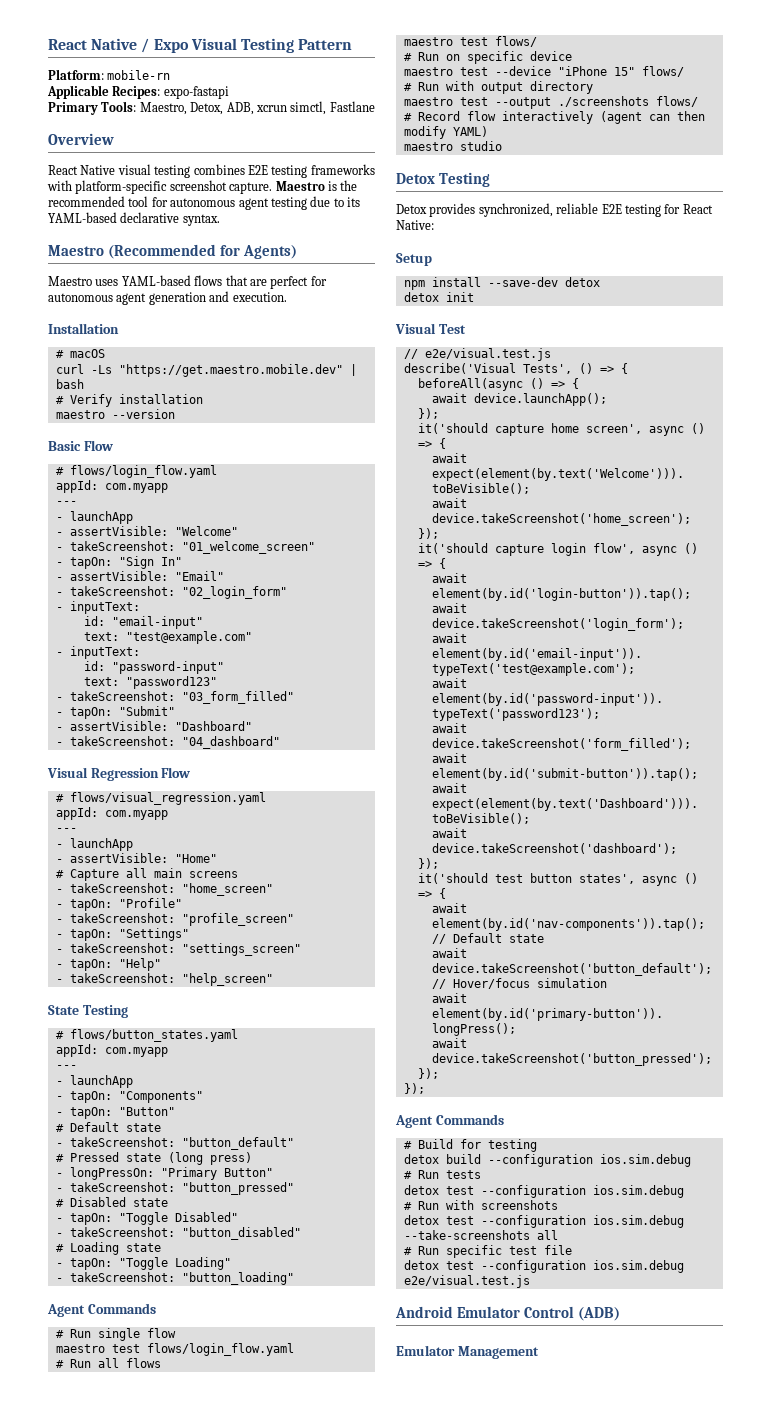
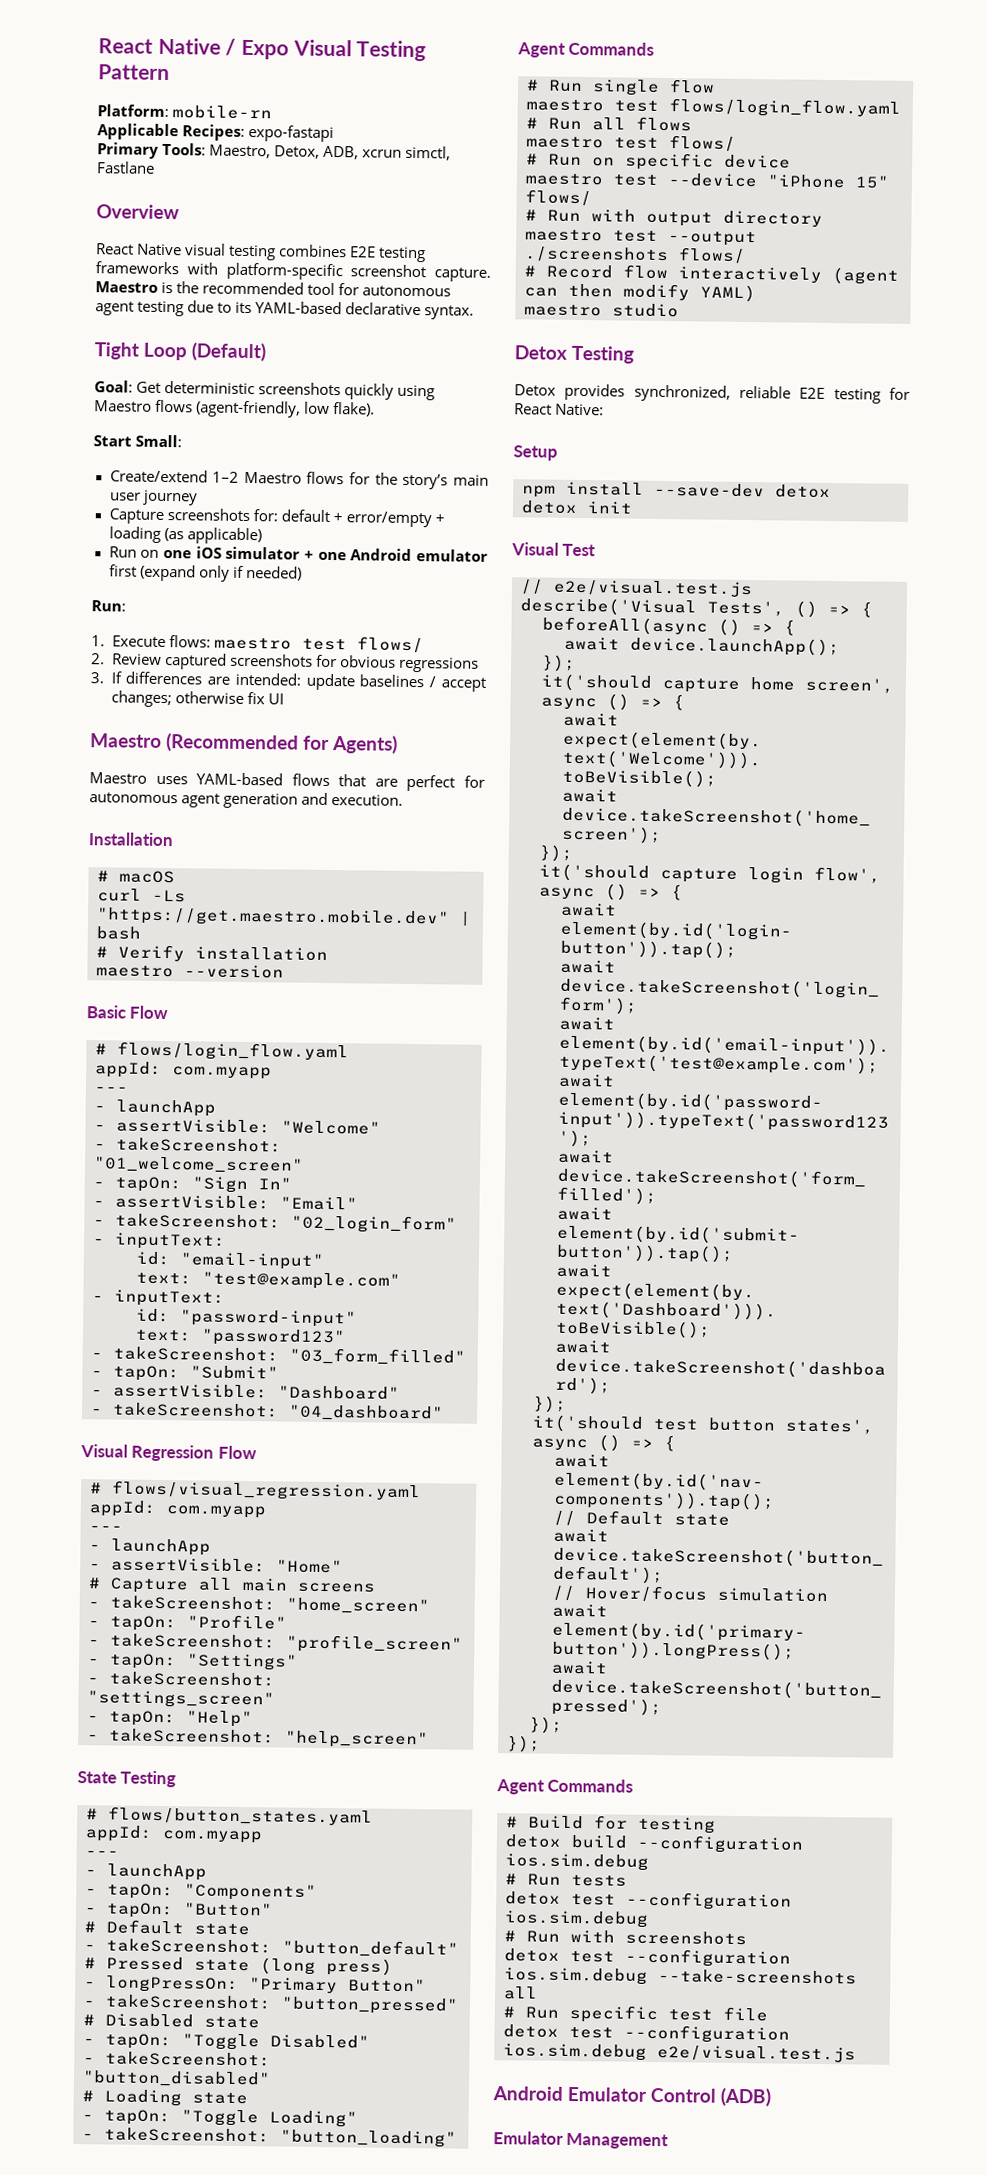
+ Tight Loop (Default)
+ Goal: Get deterministic screenshots quickly using Maestro flows (agent-friendly, low flake).
+ Start Small:
+ Create/extend 1–2 Maestro flows for the story’s main user journey
+ Capture screenshots for: default + error/empty + loading (as applicable)
+ Run on one iOS simulator + one Android emulator first (expand only if needed)
+ Run:
+ 1. Execute flows: maestro test flows/
+ 2. Review captured screenshots for obvious regressions
+ 3. If differences are intended: update baselines / accept changes; otherwise fix UI

